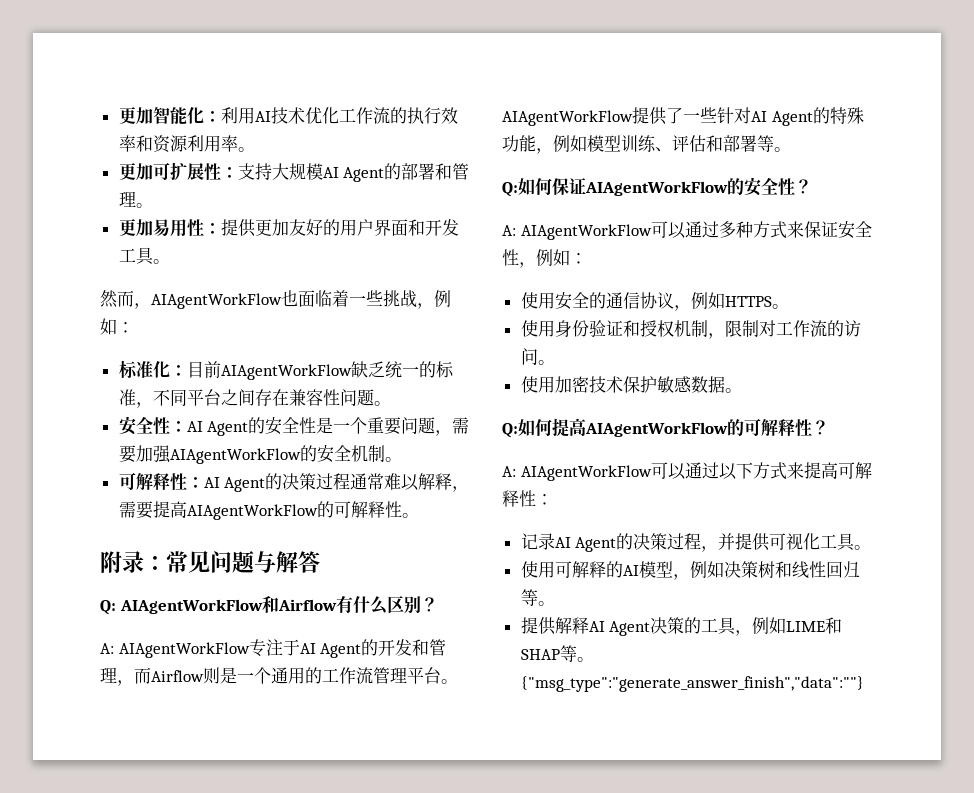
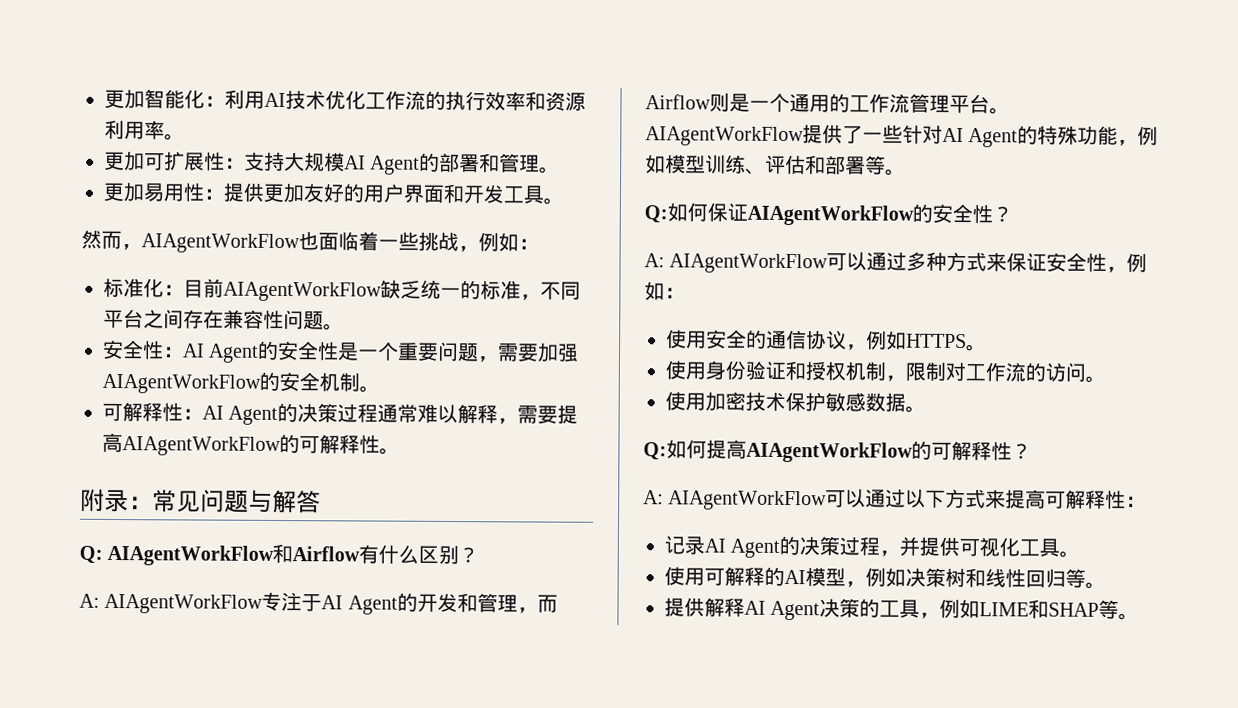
- {"msg_type":"generate_answer_finish","data":""}

